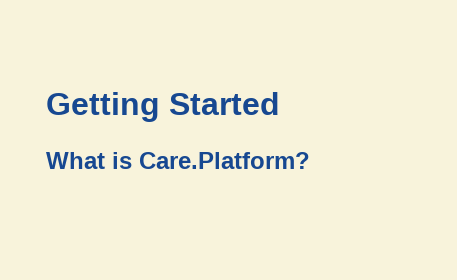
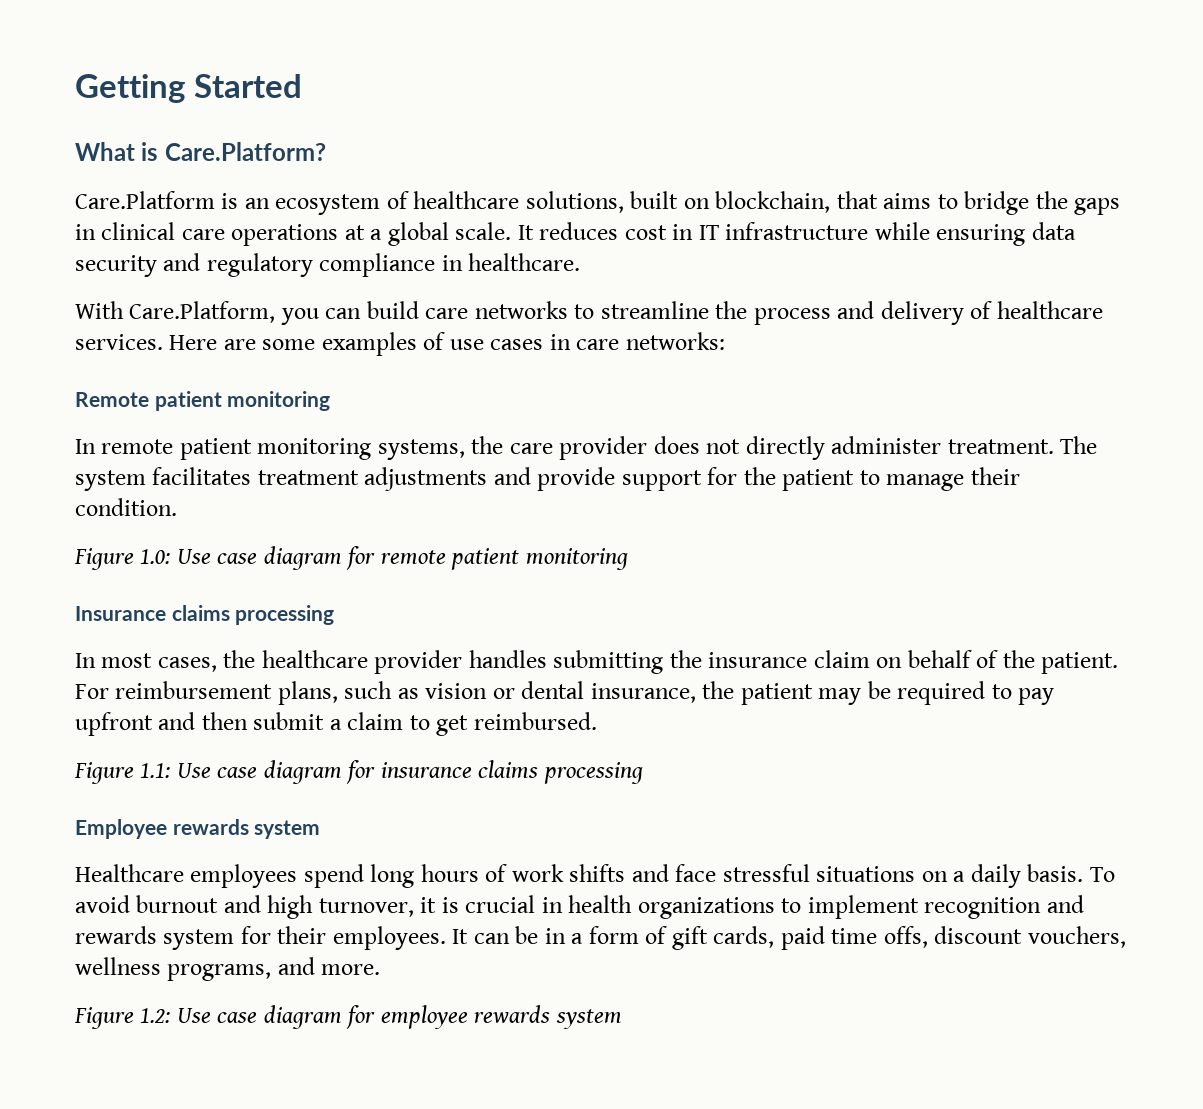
+ Care.Platform is an ecosystem of healthcare solutions, built on blockchain, that aims to bridge the gaps in clinical care operations at a global scale. It reduces cost in IT infrastructure while ensuring data security and regulatory compliance in healthcare.
+ With Care.Platform, you can build care networks to streamline the process and delivery of healthcare services. Here are some examples of use cases in care networks:
+ Remote patient monitoring
+ In remote patient monitoring systems, the care provider does not directly administer treatment. The system facilitates treatment adjustments and provide support for the patient to manage their condition.
+ Figure 1.0: Use case diagram for remote patient monitoring
+ Insurance claims processing
+ In most cases, the healthcare provider handles submitting the insurance claim on behalf of the patient. For reimbursement plans, such as vision or dental insurance, the patient may be required to pay upfront and then submit a claim to get reimbursed.
+ Figure 1.1: Use case diagram for insurance claims processing
+ Employee rewards system
+ Healthcare employees spend long hours of work shifts and face stressful situations on a daily basis. To avoid burnout and high turnover, it is crucial in health organizations to implement recognition and rewards system for their employees. It can be in a form of gift cards, paid time offs, discount vouchers, wellness programs, and more.
+ Figure 1.2: Use case diagram for employee rewards system

